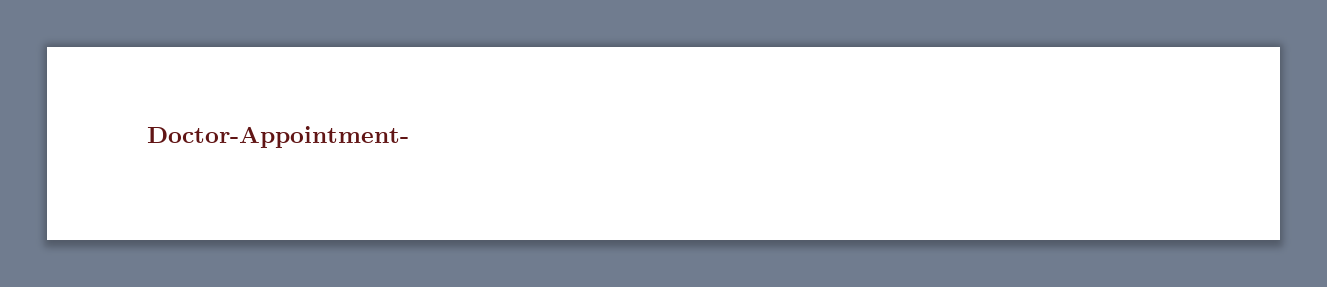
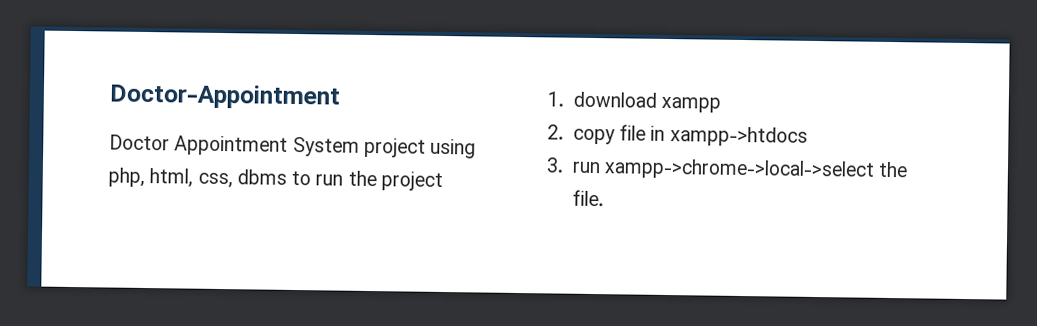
- Doctor-Appointment-
+ Doctor-Appointment
+ Doctor Appointment System project using php, html, css, dbms to run the project
+ 1. download xampp
+ 2. copy file in xampp->htdocs
+ 3. run xampp->chrome->local->select the file.

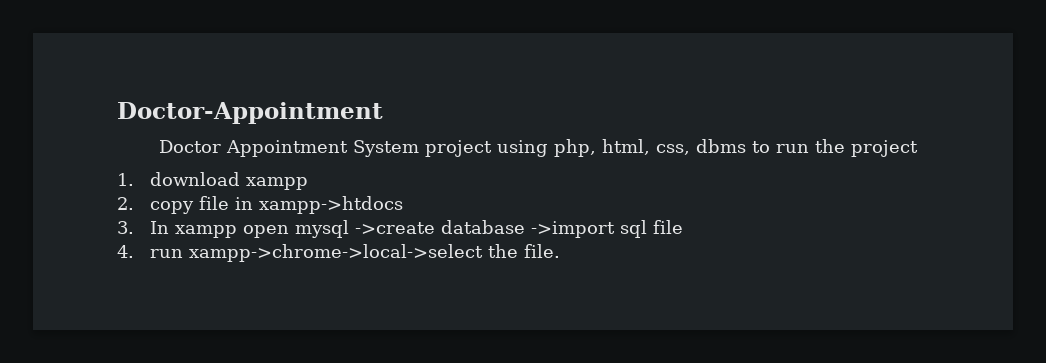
- 3. run xampp->chrome->local->select the file.
+ 3. In xampp open mysql ->create database ->import sql file
+ 4. run xampp->chrome->local->select the file.

